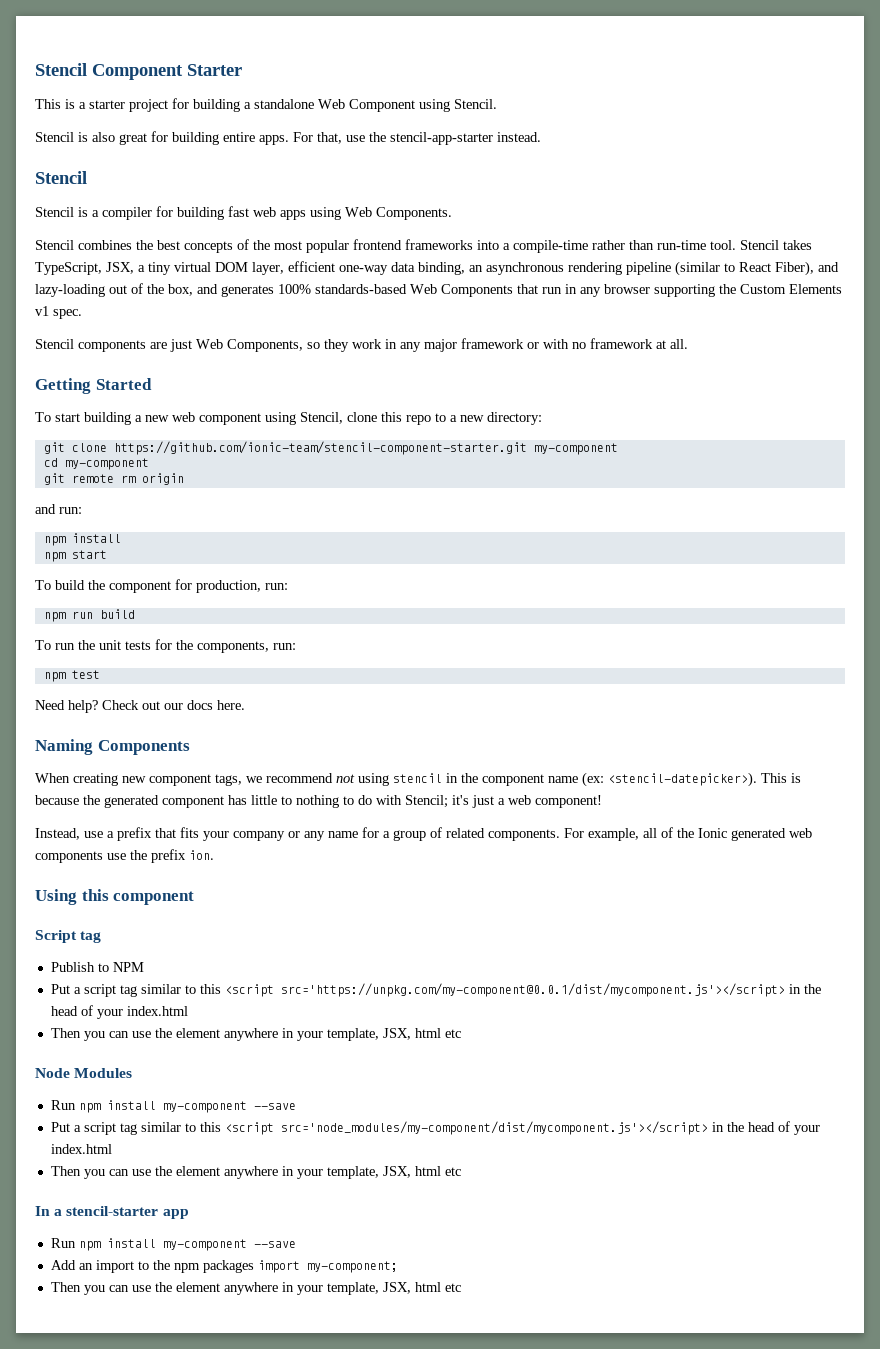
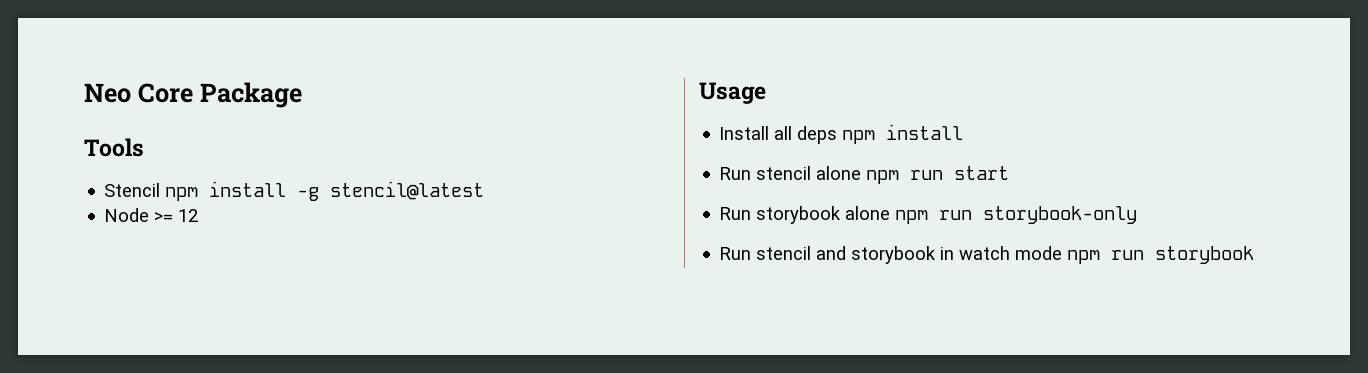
- Stencil Component Starter
- This is a starter project for building a standalone Web Component using Stencil.
- Stencil is also great for building entire apps. For that, use the stencil-app-starter instead.
- Stencil
- Stencil is a compiler for building fast web apps using Web Components.
- Stencil combines the best concepts of the most popular frontend frameworks into a compile-time rather than run-time tool. Stencil takes TypeScript, JSX, a tiny virtual DOM layer, efficient one-way data binding, an asynchronous rendering pipeline (similar to React Fiber), and lazy-loading out of the box, and generates 100% standards-based Web Components that run in any browser supporting the Custom Elements v1 spec.
- Stencil components are just Web Components, so they work in any major framework or with no framework at all.
- Getting Started
- To start building a new web component using Stencil, clone this repo to a new directory:
- git clone https://github.com/ionic-team/stencil-component-starter.git my-component
- cd my-component
- git remote rm origin
- and run:
- npm install
- npm start
- To build the component for production, run:
- npm run build
- To run the unit tests for the components, run:
- npm test
- Need help? Check out our docs here.
- Naming Components
- When creating new component tags, we recommend not using stencil in the component name (ex: <stencil-datepicker>). This is because the generated component has little to nothing to do with Stencil; it's just a web component!
- Instead, use a prefix that fits your company or any name for a group of related components. For example, all of the Ionic generated web components use the prefix ion.
- Using this component
- Script tag
- Publish to NPM
- Put a script tag similar to this <script src='https://unpkg.com/my-component@0.0.1/dist/mycomponent.js'></script> in the head of your index.html
- Then you can use the element anywhere in your template, JSX, html etc
- Node Modules
- Run npm install my-component --save
- Put a script tag similar to this <script src='node_modules/my-component/dist/mycomponent.js'></script> in the head of your index.html
- Then you can use the element anywhere in your template, JSX, html etc
- In a stencil-starter app
- Run npm install my-component --save
- Add an import to the npm packages import my-component;
- Then you can use the element anywhere in your template, JSX, html etc
+ Neo Core Package
+ Tools
+ Stencil npm install -g stencil@latest
+ Node >= 12
+ Usage
+ Install all deps npm install
+ Run stencil alone npm run start
+ Run storybook alone npm run storybook-only
+ Run stencil and storybook in watch mode npm run storybook

